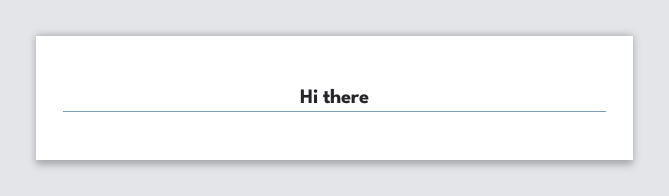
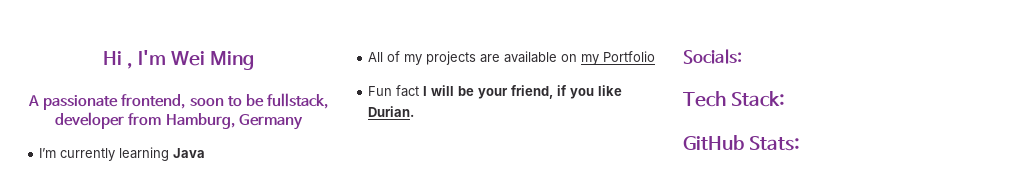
- Hi there
+ Hi , I'm Wei Ming
+ A passionate frontend, soon to be fullstack, developer from Hamburg, Germany
+ I’m currently learning Java
+ All of my projects are available on my Portfolio
+ Fun fact I will be your friend, if you like Durian.
+ Socials:
+ Tech Stack:
+ GitHub Stats:

